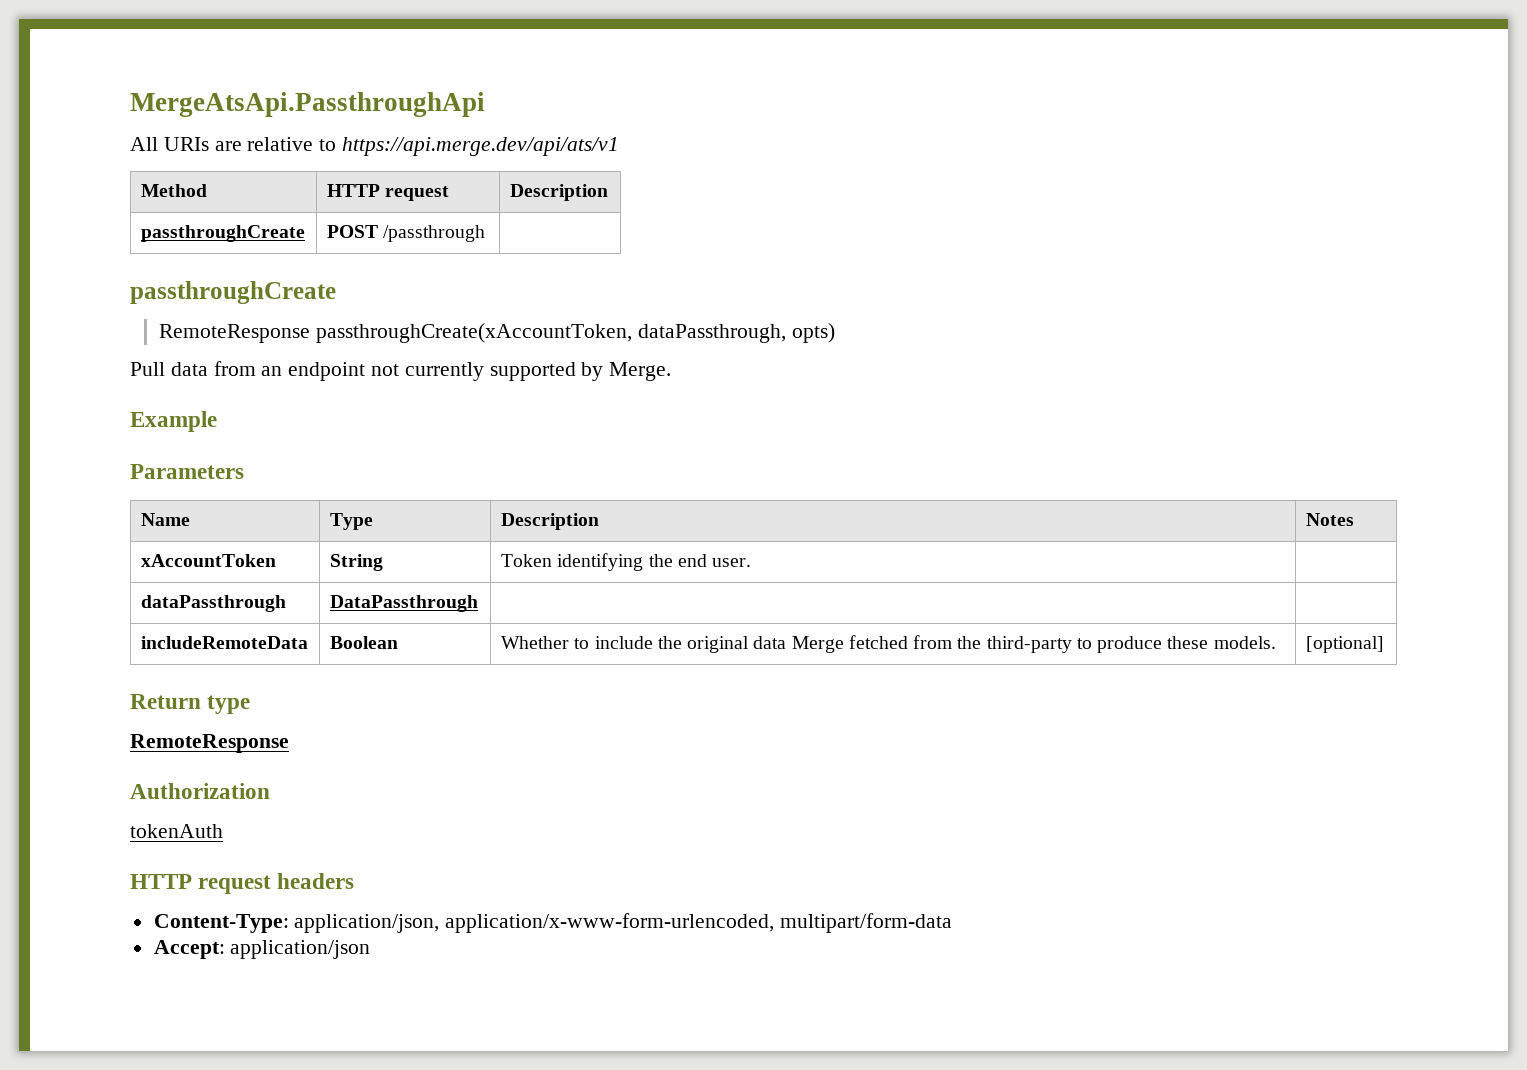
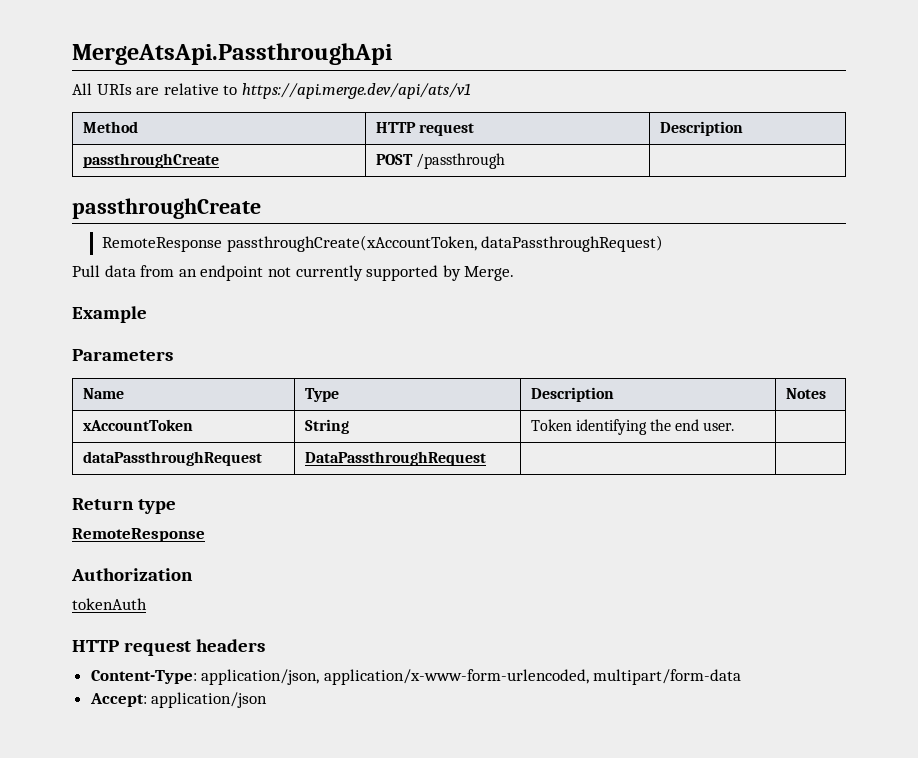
- RemoteResponse passthroughCreate(xAccountToken, dataPassthrough, opts)
+ RemoteResponse passthroughCreate(xAccountToken, dataPassthroughRequest)
- dataPassthrough | DataPassthrough | |
- includeRemoteData | Boolean | Whether to include the original data Merge fetched from the third-party to produce these models. | [optional]
+ dataPassthroughRequest | DataPassthroughRequest | |

